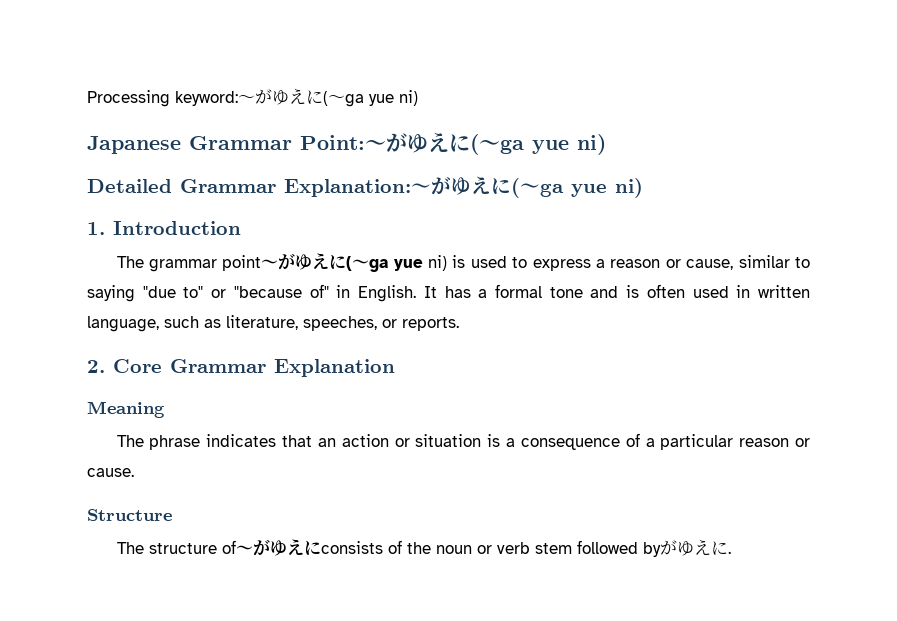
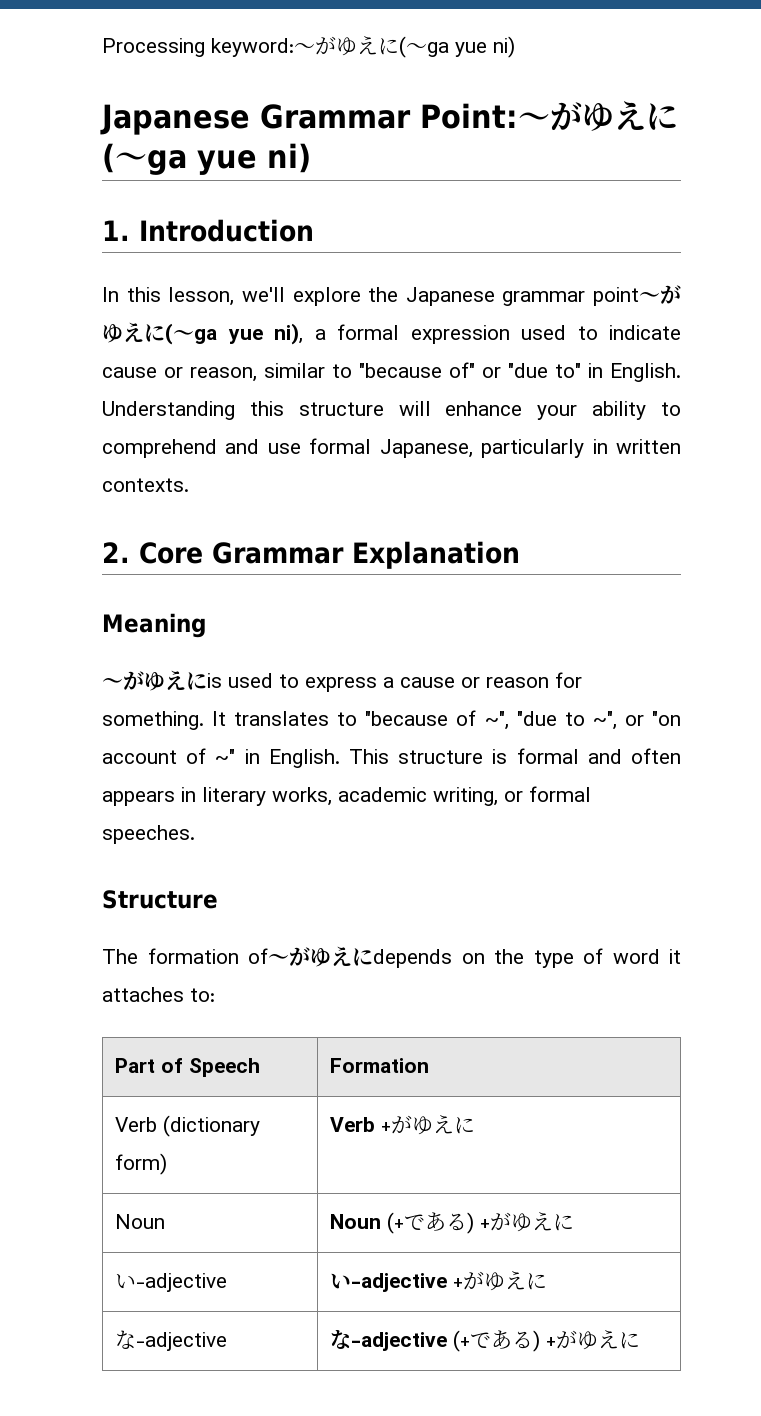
- Detailed Grammar Explanation:～がゆえに(～ga yue ni)
  1. Introduction
- The grammar point～がゆえに(～ga yue ni) is used to express a reason or cause, similar to saying "due to" or "because of" in English. It has a formal tone and is often used in written language, such as literature, speeches, or reports.
+ In this lesson, we'll explore the Japanese grammar point～がゆえに(～ga yue ni), a formal expression used to indicate cause or reason, similar to "because of" or "due to" in English. Understanding this structure will enhance your ability to comprehend and use formal Japanese, particularly in written contexts.
- The phrase indicates that an action or situation is a consequence of a particular reason or cause.
+ ～がゆえにis used to express a cause or reason for something. It translates to "because of ~", "due to ~", or "on account of ~" in English. This structure is formal and often appears in literary works, academic writing, or formal speeches.
- The structure of～がゆえにconsists of the noun or verb stem followed byがゆえに.
+ The formation of～がゆえにdepends on the type of word it attaches to:
+ Part of Speech | Formation
+ Verb (dictionary form) | Verb +がゆえに
+ Noun | Noun (+である) +がゆえに
+ い-adjective | い-adjective +がゆえに
+ な-adjective | な-adjective (+である) +がゆえに

